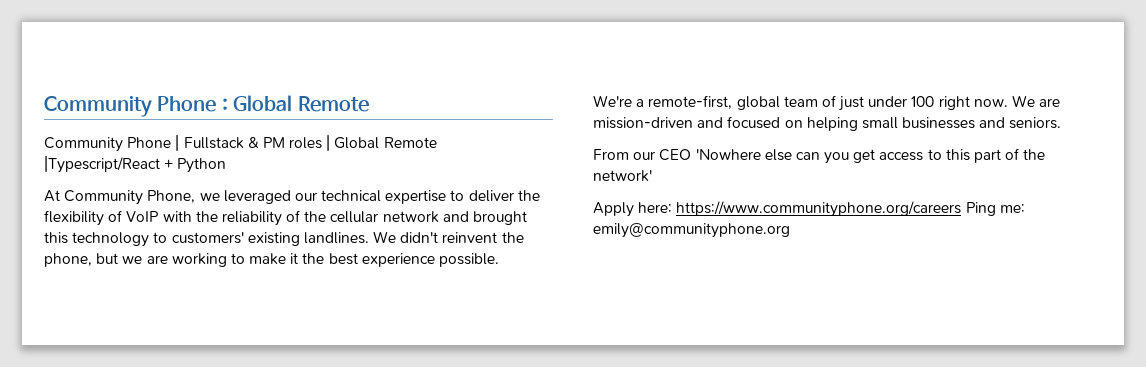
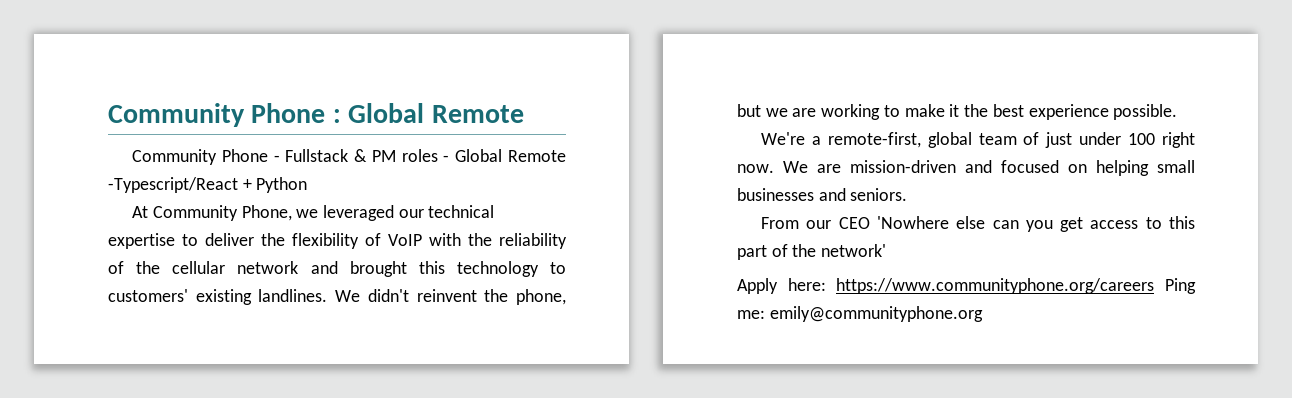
- Community Phone | Fullstack & PM roles | Global Remote |Typescript/React + Python
+ Community Phone - Fullstack & PM roles - Global Remote -Typescript/React + Python

